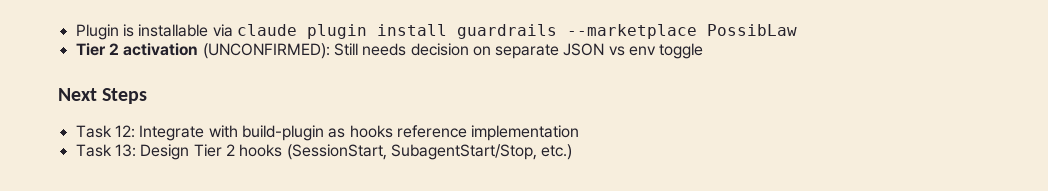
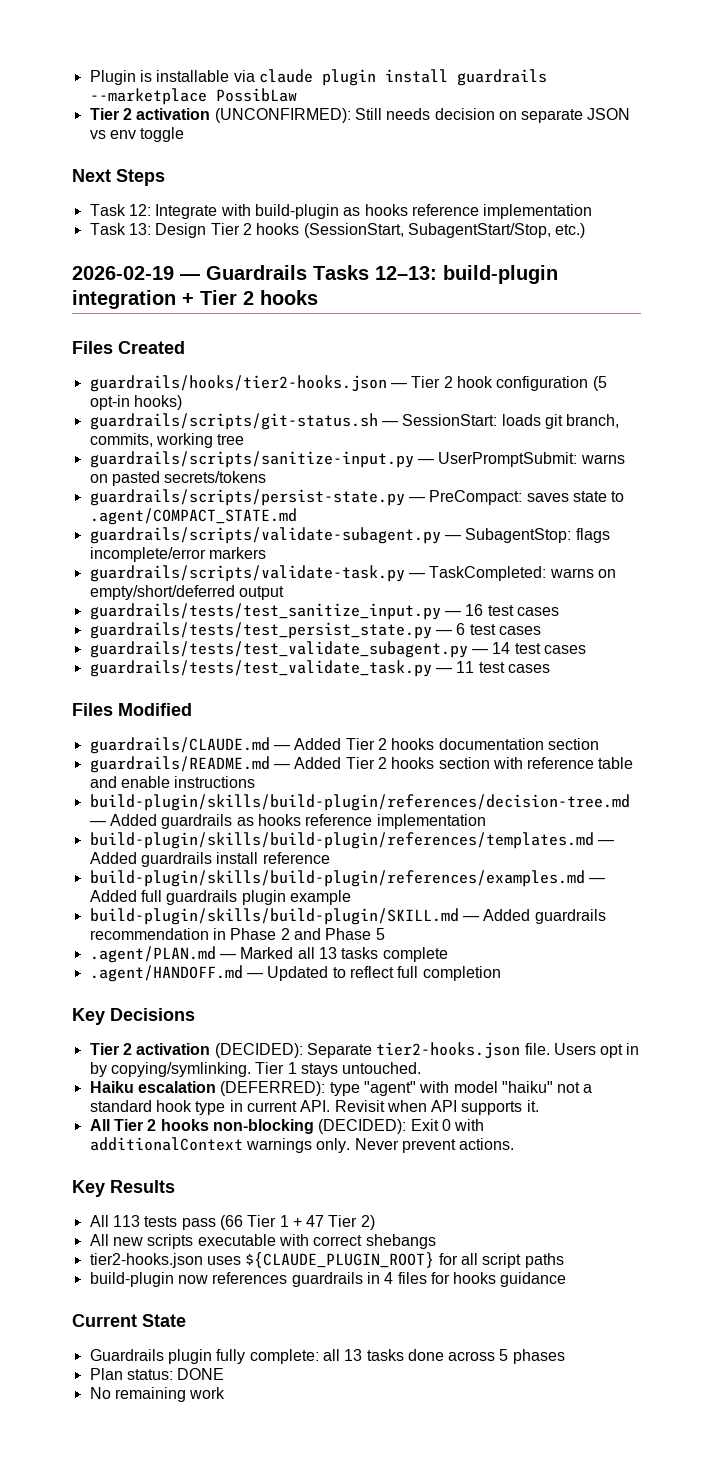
+ 2026-02-19 — Guardrails Tasks 12–13: build-plugin integration + Tier 2 hooks
+ Files Created
+ guardrails/hooks/tier2-hooks.json — Tier 2 hook configuration (5 opt-in hooks)
+ guardrails/scripts/git-status.sh — SessionStart: loads git branch, commits, working tree
+ guardrails/scripts/sanitize-input.py — UserPromptSubmit: warns on pasted secrets/tokens
+ guardrails/scripts/persist-state.py — PreCompact: saves state to .agent/COMPACT_STATE.md
+ guardrails/scripts/validate-subagent.py — SubagentStop: flags incomplete/error markers
+ guardrails/scripts/validate-task.py — TaskCompleted: warns on empty/short/deferred output
+ guardrails/tests/test_sanitize_input.py — 16 test cases
+ guardrails/tests/test_persist_state.py — 6 test cases
+ guardrails/tests/test_validate_subagent.py — 14 test cases
+ guardrails/tests/test_validate_task.py — 11 test cases
+ Files Modified
+ guardrails/CLAUDE.md — Added Tier 2 hooks documentation section
+ guardrails/README.md — Added Tier 2 hooks section with reference table and enable instructions
+ build-plugin/skills/build-plugin/references/decision-tree.md — Added guardrails as hooks reference implementation
+ build-plugin/skills/build-plugin/references/templates.md — Added guardrails install reference
+ build-plugin/skills/build-plugin/references/examples.md — Added full guardrails plugin example
+ build-plugin/skills/build-plugin/SKILL.md — Added guardrails recommendation in Phase 2 and Phase 5
+ .agent/PLAN.md — Marked all 13 tasks complete
+ .agent/HANDOFF.md — Updated to reflect full completion
+ Key Decisions
+ Tier 2 activation (DECIDED): Separate tier2-hooks.json file. Users opt in by copying/symlinking. Tier 1 stays untouched.
+ Haiku escalation (DEFERRED): type "agent" with model "haiku" not a standard hook type in current API. Revisit when API supports it.
+ All Tier 2 hooks non-blocking (DECIDED): Exit 0 with additionalContext warnings only. Never prevent actions.
+ Key Results
+ All 113 tests pass (66 Tier 1 + 47 Tier 2)
+ All new scripts executable with correct shebangs
+ tier2-hooks.json uses ${CLAUDE_PLUGIN_ROOT} for all script paths
+ build-plugin now references guardrails in 4 files for hooks guidance
+ Current State
+ Guardrails plugin fully complete: all 13 tasks done across 5 phases
+ Plan status: DONE
+ No remaining work

